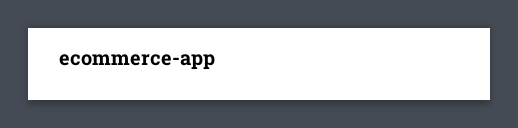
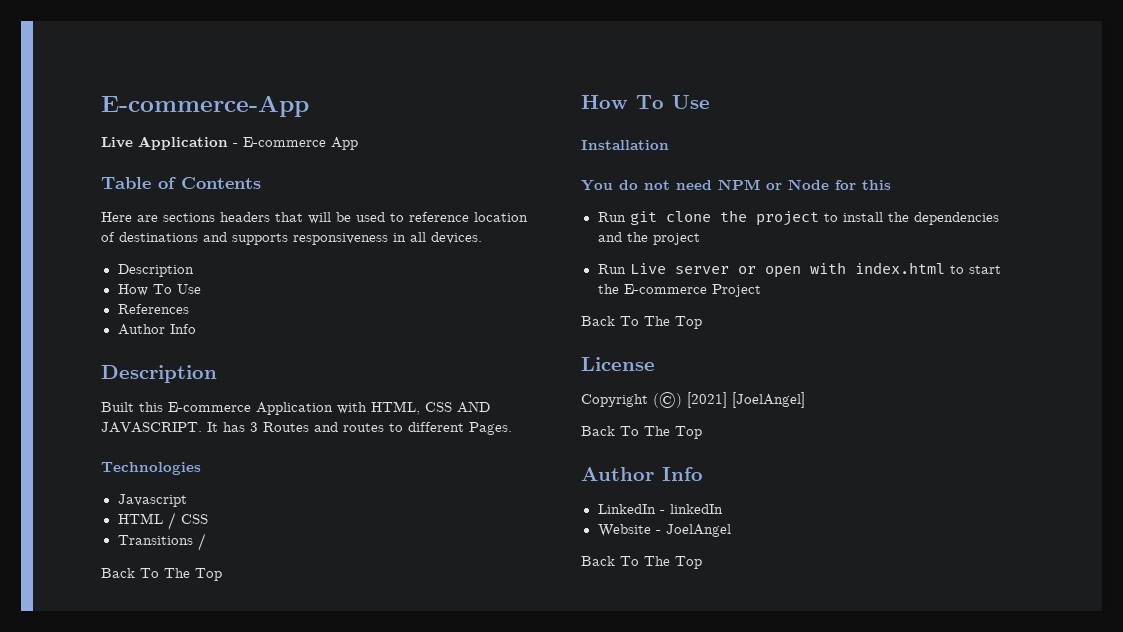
- ecommerce-app
+ E-commerce-App
+ Live Application - E-commerce App
+ Table of Contents
+ Here are sections headers that will be used to reference location of destinations and supports responsiveness in all devices.
+ Description
+ How To Use
+ References
+ Author Info
+ Description
+ Built this E-commerce Application with HTML, CSS AND JAVASCRIPT. It has 3 Routes and routes to different Pages.
+ Technologies
+ Javascript
+ HTML / CSS
+ Transitions /
+ Back To The Top
+ How To Use
+ Installation
+ You do not need NPM or Node for this
+ Run git clone the project to install the dependencies and the project
+ Run Live server or open with index.html to start the E-commerce Project
+ Back To The Top
+ License
+ Copyright (©) [2021] [JoelAngel]
+ Back To The Top
+ Author Info
+ LinkedIn - linkedIn
+ Website - JoelAngel
+ Back To The Top

